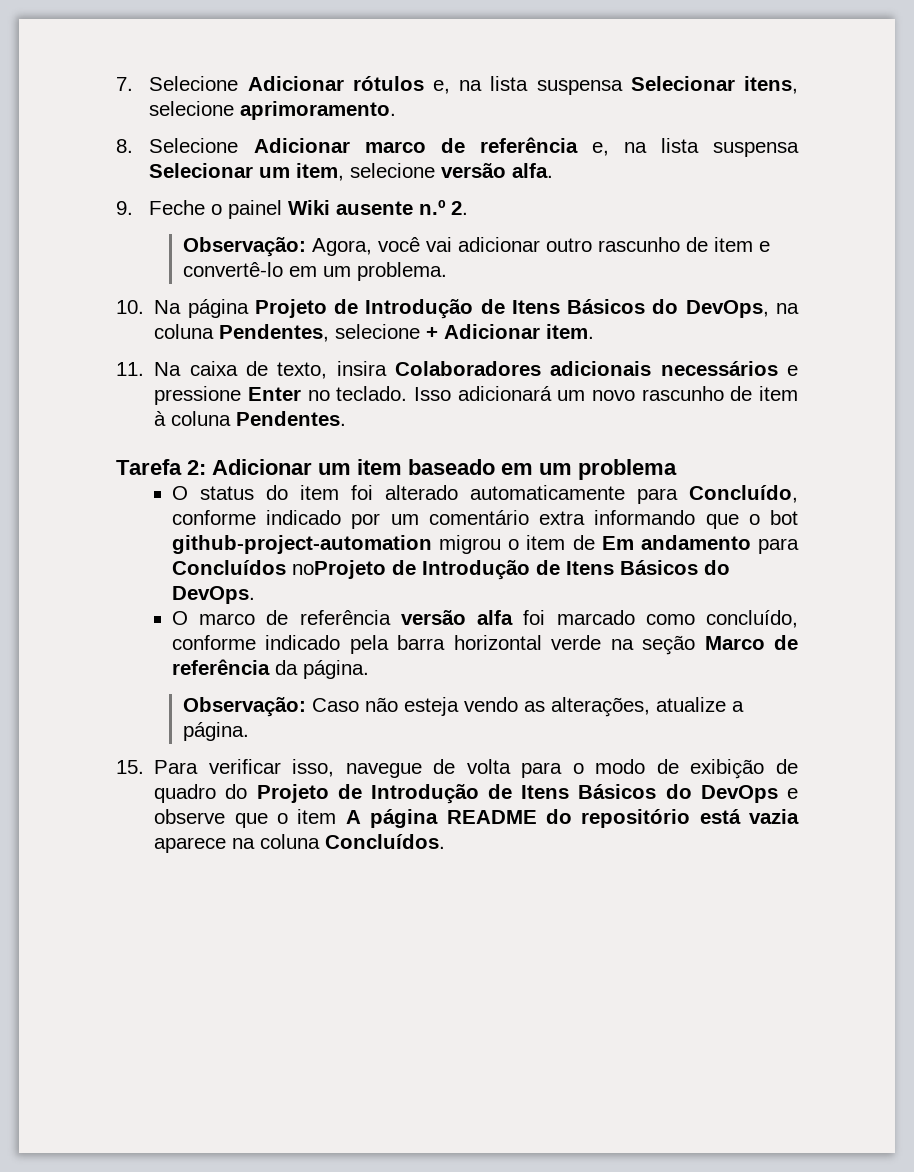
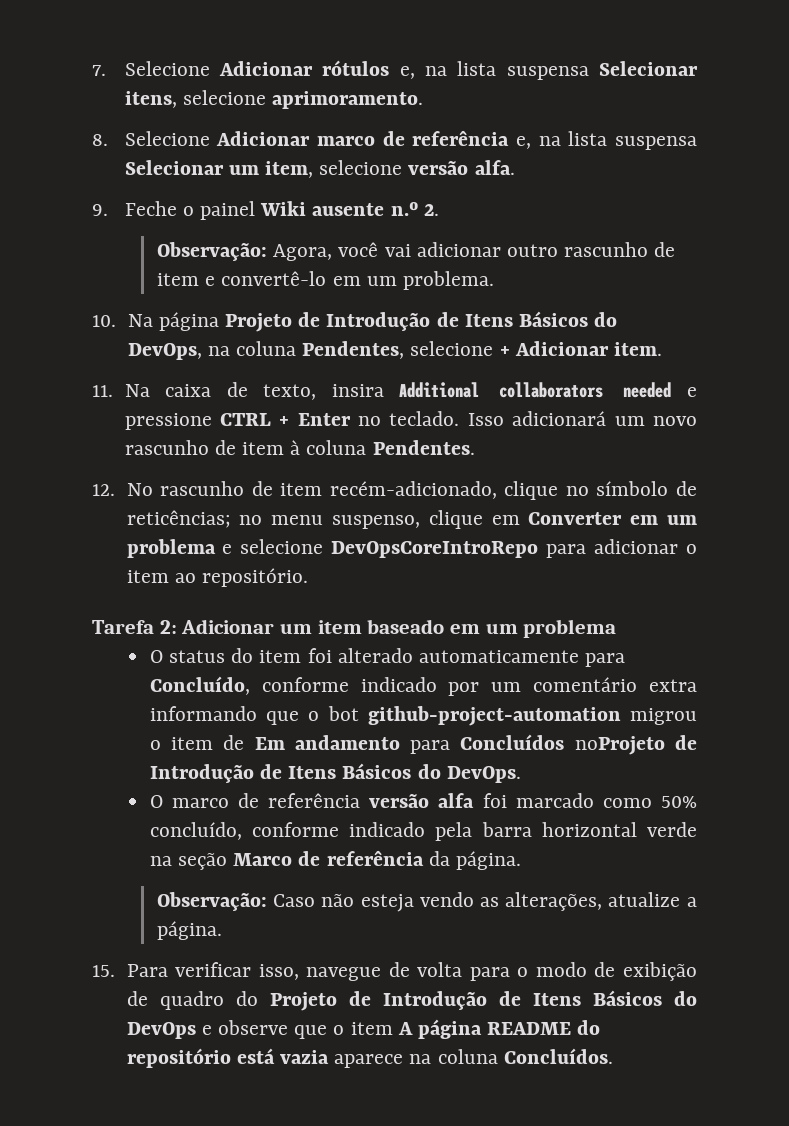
- 11. Na caixa de texto, insira Colaboradores adicionais necessários e pressione Enter no teclado.
+ 11. Na caixa de texto, insira Additional collaborators needed e pressione CTRL + Enter no teclado.
+ 12. No rascunho de item recém-adicionado, clique no símbolo de reticências; no menu suspenso, clique em Converter em um problema e selecione DevOpsCoreIntroRepo para adicionar o item ao repositório.
- O marco de referência versão alfa foi marcado como concluído, conforme indicado pela barra horizontal verde na seção Marco de referência da página.
+ O marco de referência versão alfa foi marcado como 50% concluído, conforme indicado pela barra horizontal verde na seção Marco de referência da página.

